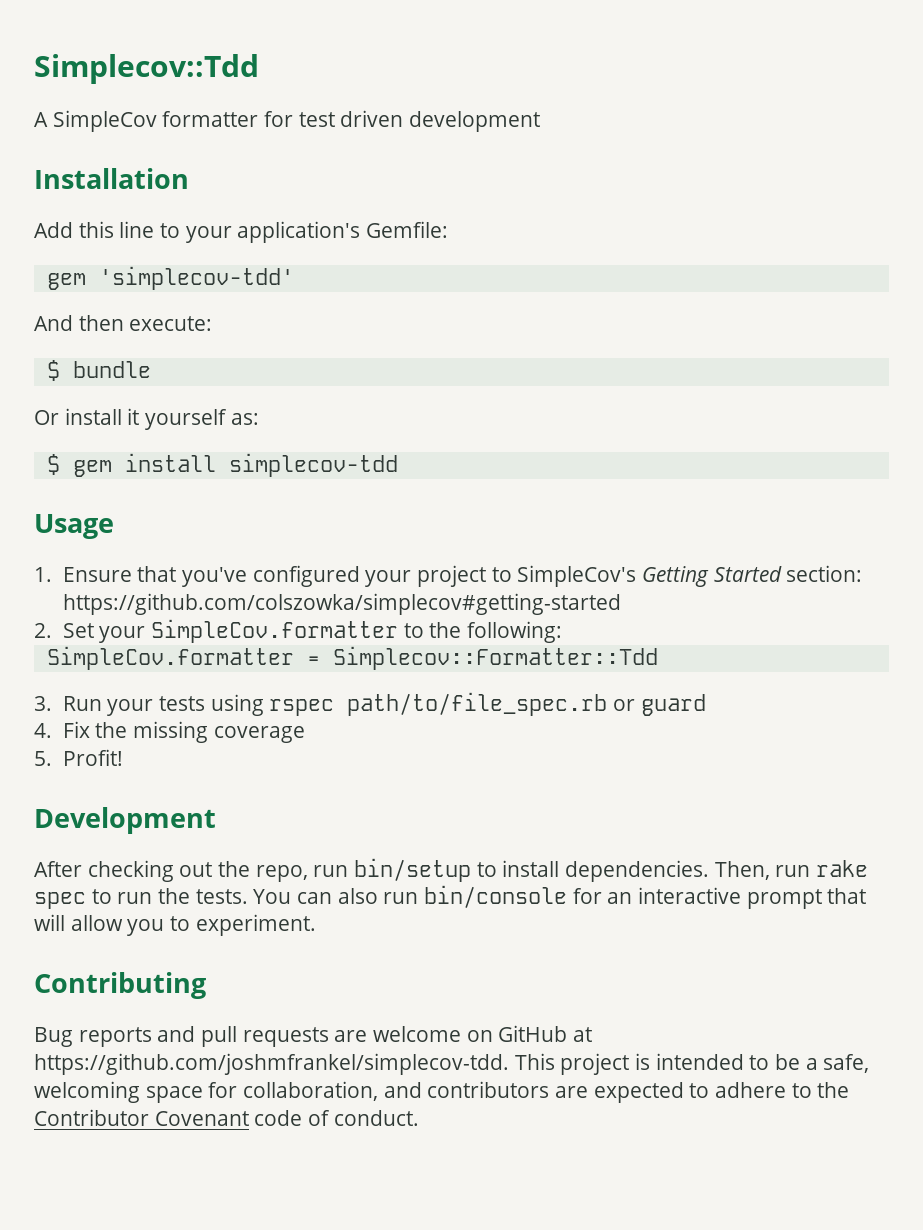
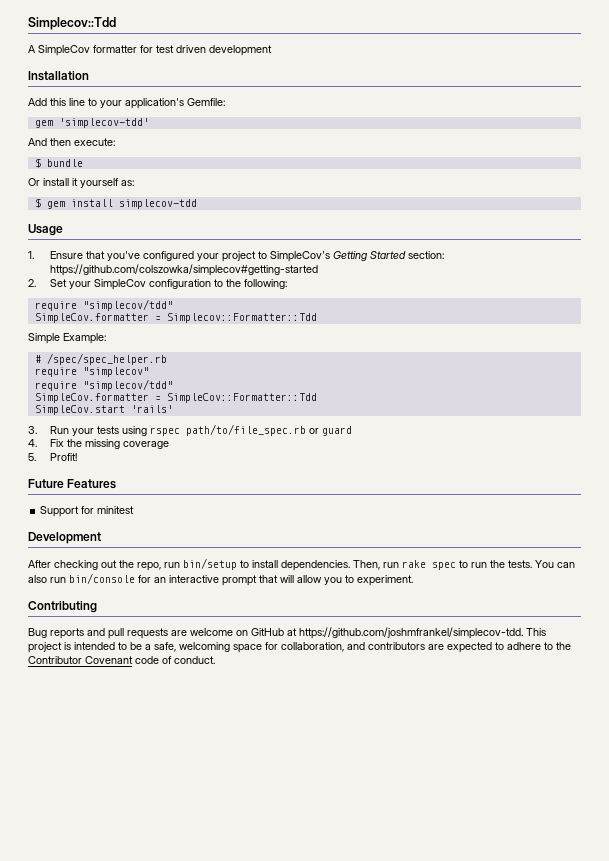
- 2. Set your SimpleCov.formatter to the following:
+ 2. Set your SimpleCov configuration to the following:
+ require "simplecov/tdd"
+ Simple Example:
+ # /spec/spec_helper.rb
+ require "simplecov"
+ require "simplecov/tdd"
+ SimpleCov.formatter = SimpleCov::Formatter::Tdd
+ SimpleCov.start 'rails'
+ Future Features
+ Support for minitest

